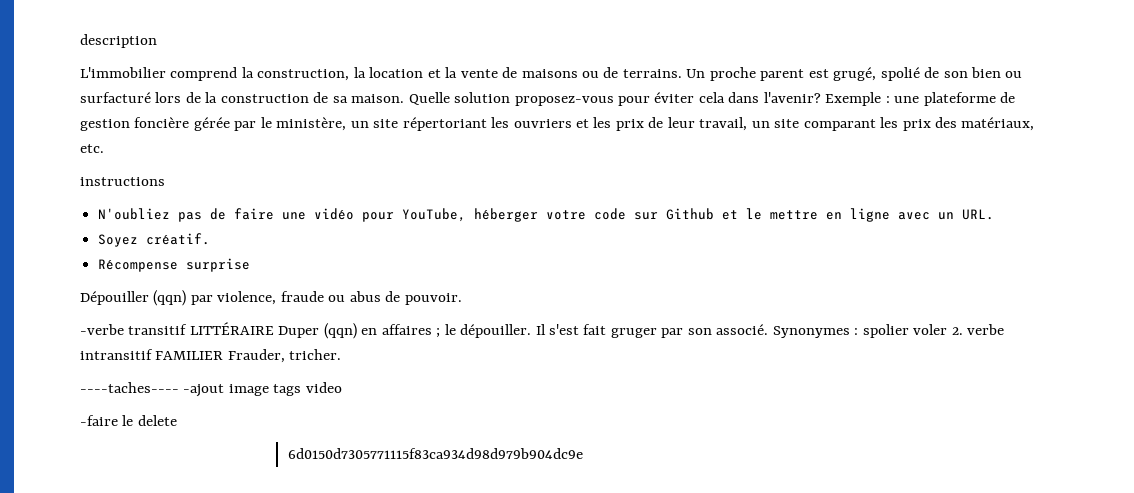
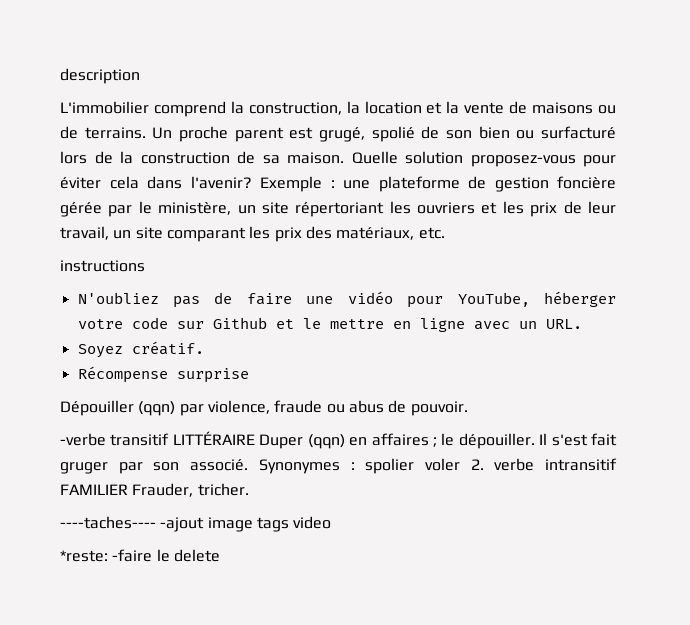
- -faire le delete
+ *reste: -faire le delete
- 6d0150d7305771115f83ca934d98d979b904dc9e

